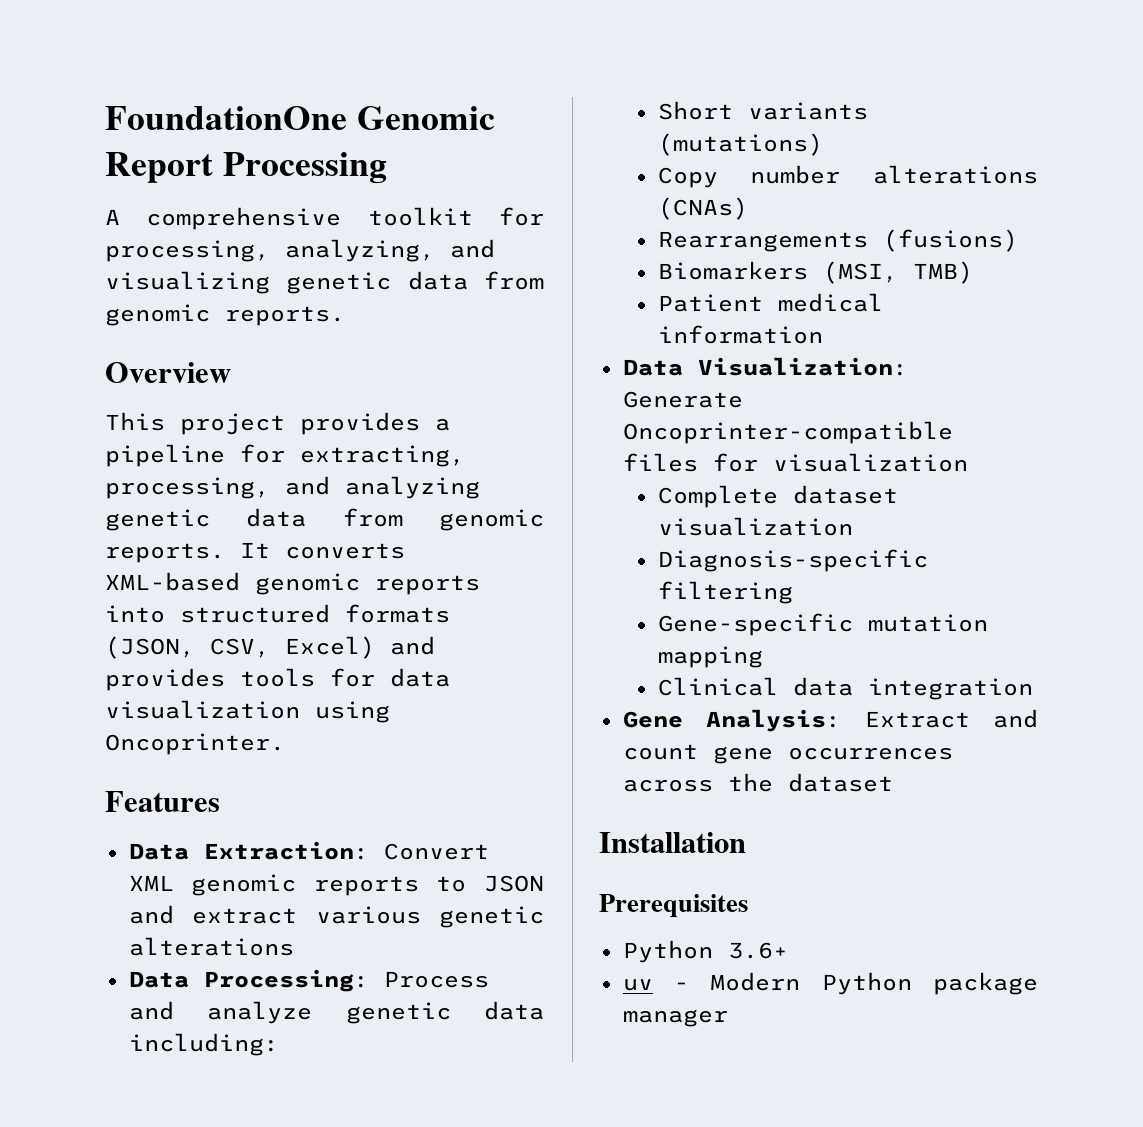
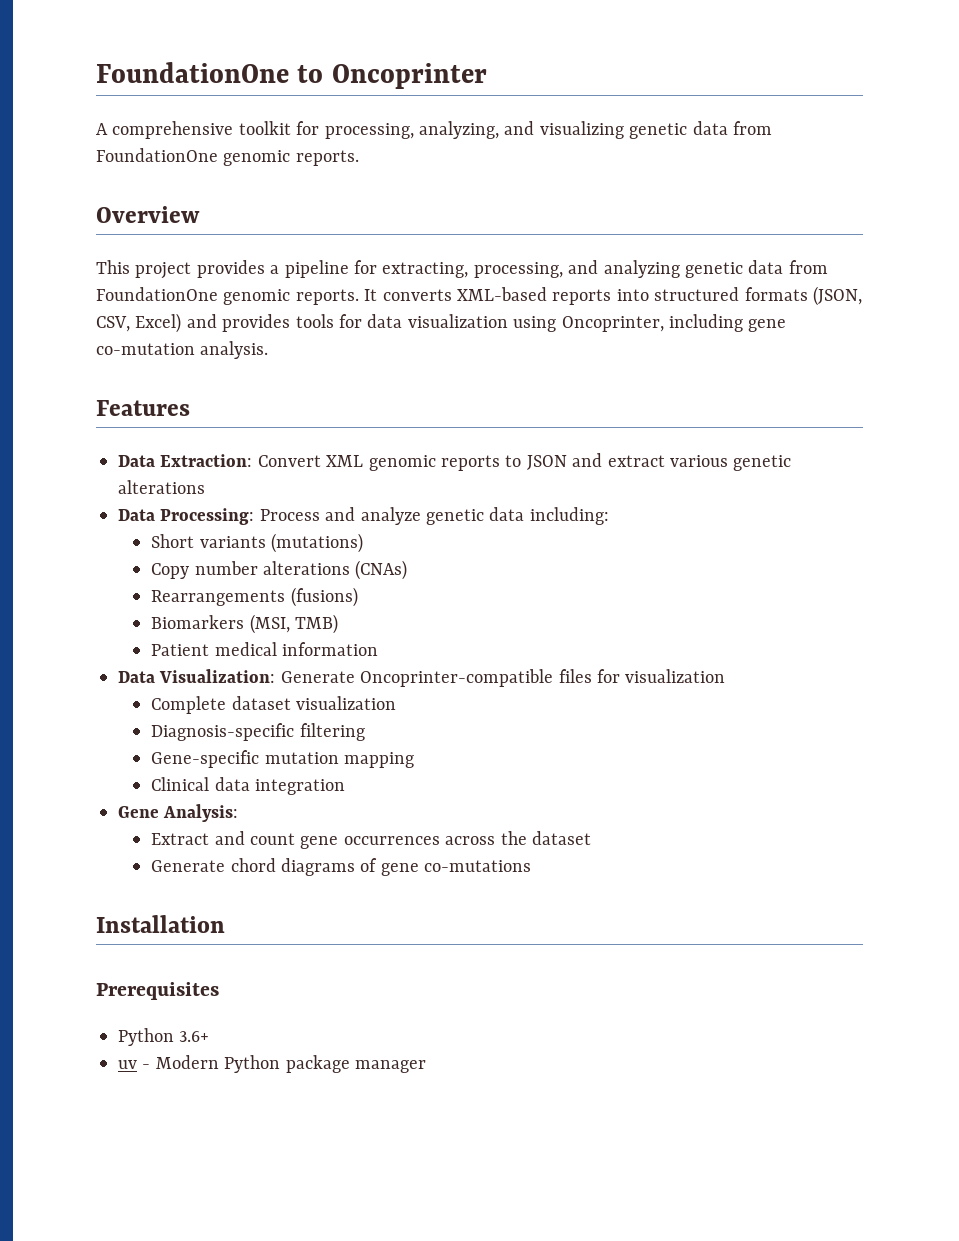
- FoundationOne Genomic Report Processing
+ FoundationOne to Oncoprinter
- A comprehensive toolkit for processing, analyzing, and visualizing genetic data from genomic reports.
+ A comprehensive toolkit for processing, analyzing, and visualizing genetic data from FoundationOne genomic reports.
- This project provides a pipeline for extracting, processing, and analyzing genetic data from genomic reports.
+ This project provides a pipeline for extracting, processing, and analyzing genetic data from FoundationOne genomic reports.
- It converts XML-based genomic reports into structured formats (JSON, CSV, Excel) and provides tools for data visualization using Oncoprinter.
+ It converts XML-based reports into structured formats (JSON, CSV, Excel) and provides tools for data visualization using Oncoprinter, including gene co-mutation analysis.
- Gene Analysis: Extract and count gene occurrences across the dataset
+ Gene Analysis:
+ Extract and count gene occurrences across the dataset
+ Generate chord diagrams of gene co-mutations

